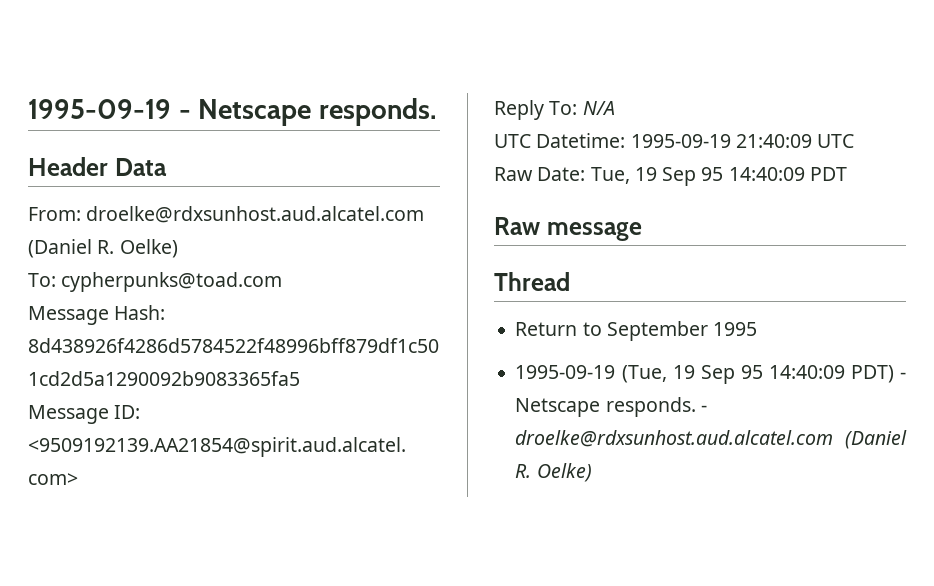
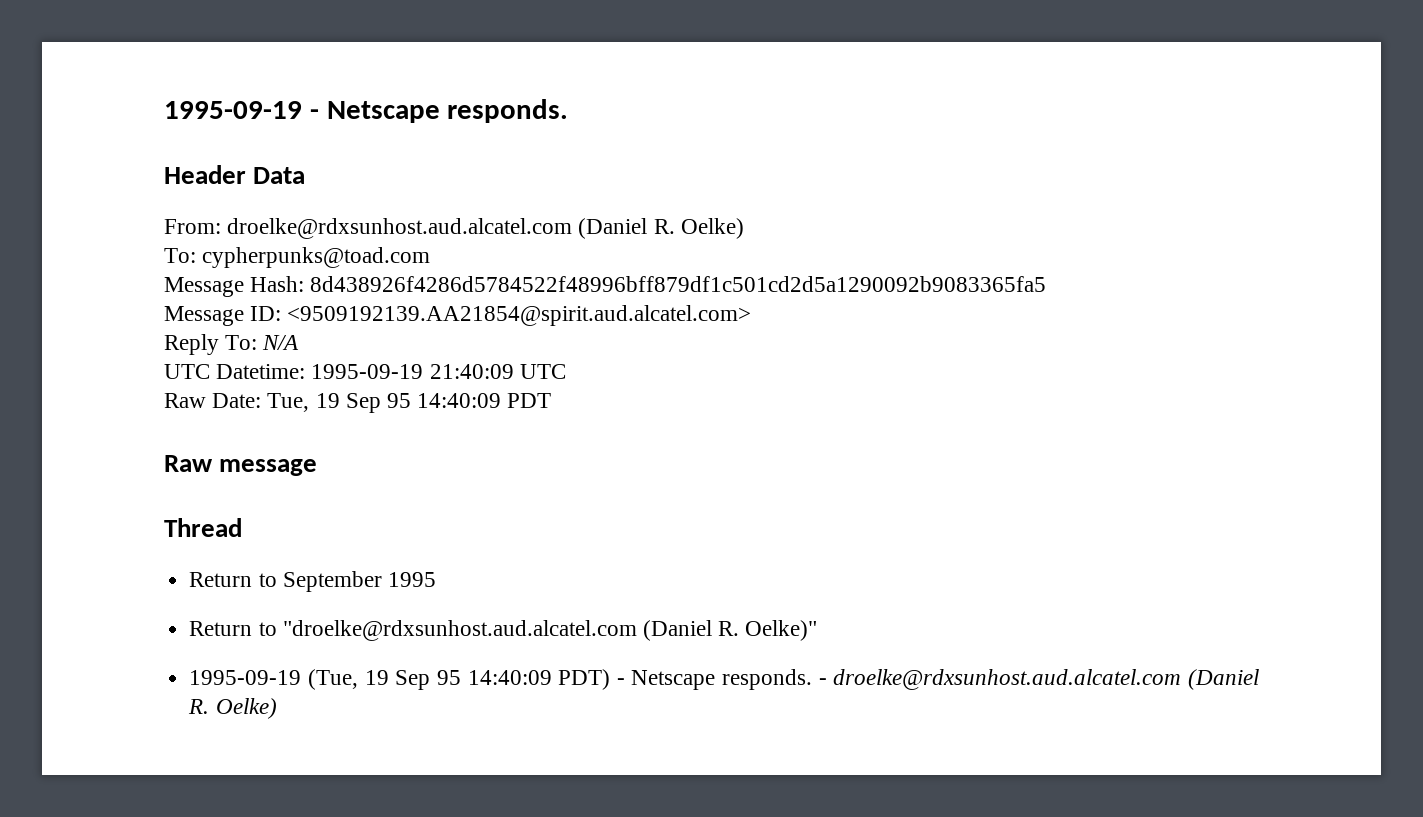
+ Return to "droelke@rdxsunhost.aud.alcatel.com (Daniel R. Oelke)"

